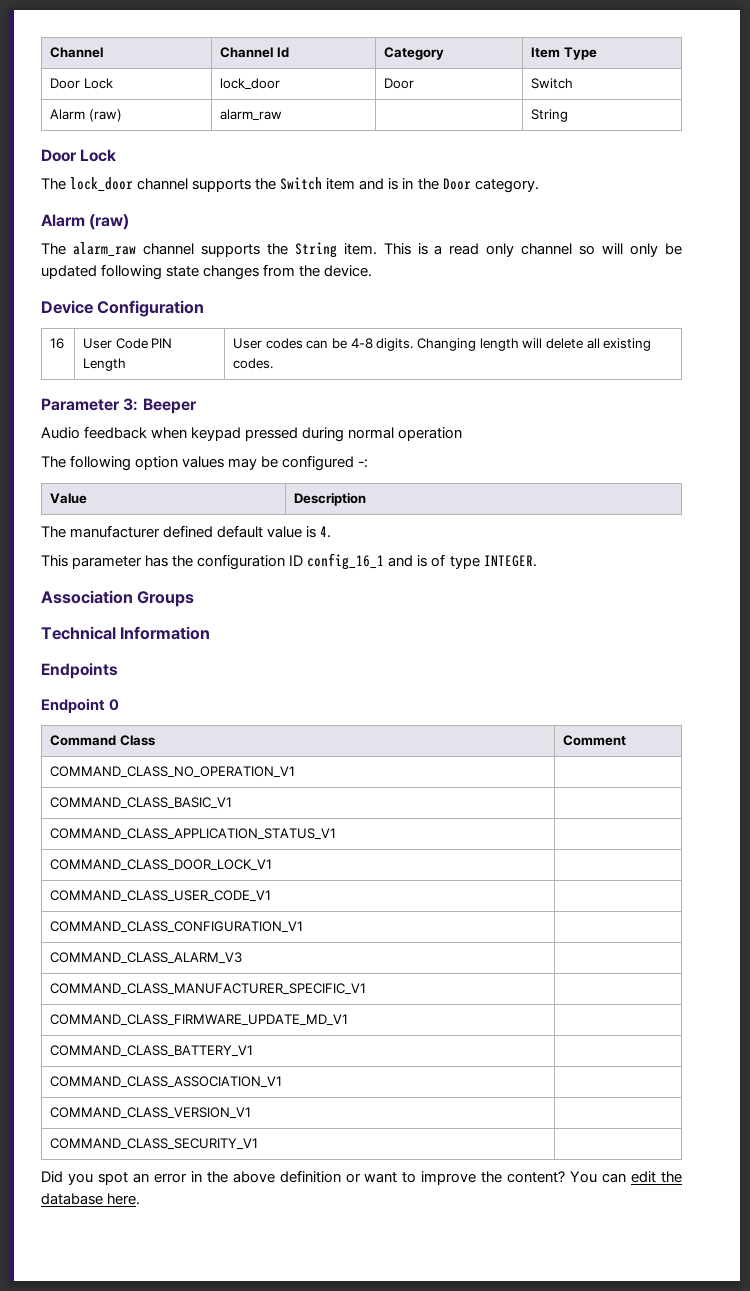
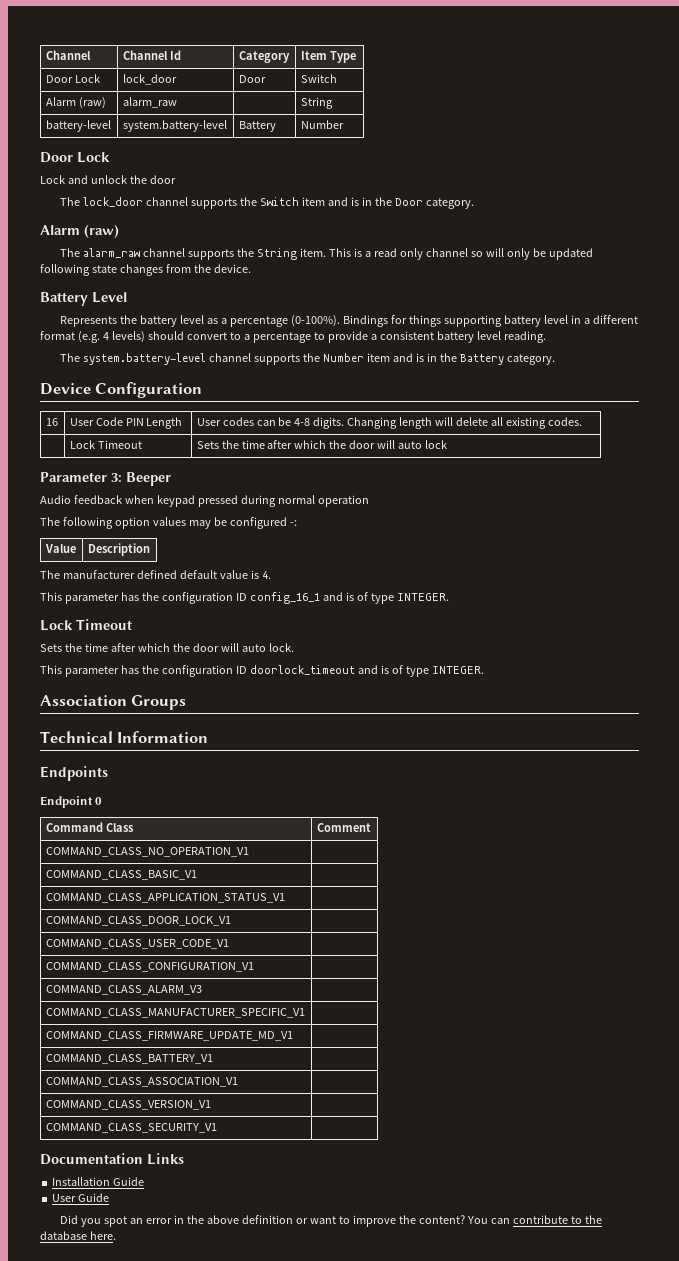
  Alarm (raw) | alarm_raw | | String
+ battery-level | system.battery-level | Battery | Number
  Door Lock
+ Lock and unlock the door
+ Battery Level
+ Represents the battery level as a percentage (0-100%). Bindings for things supporting battery level in a different format (e.g. 4 levels) should convert to a percentage to provide a consistent battery level reading.
+ The system.battery-level channel supports the Number item and is in the Battery category.
+ | Lock Timeout | Sets the time after which the door will auto lock
  This parameter has the configuration ID config_16_1 and is of type INTEGER.
+ Lock Timeout
+ Sets the time after which the door will auto lock.
+ This parameter has the configuration ID doorlock_timeout and is of type INTEGER.
+ Documentation Links
+ Installation Guide
+ User Guide
- You can edit the database here.
+ You can contribute to the database here.

